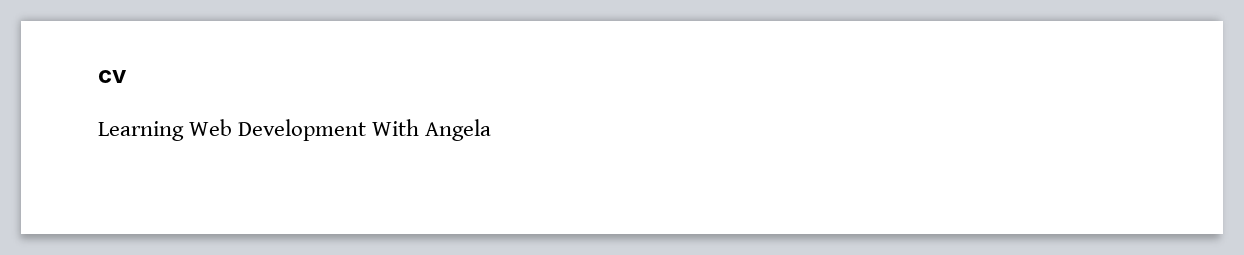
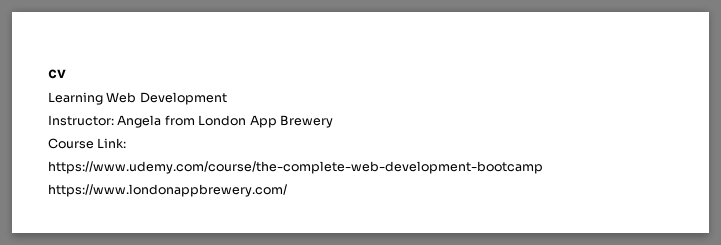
- Learning Web Development With Angela
+ Learning Web Development
+ Instructor: Angela from London App Brewery
+ Course Link:
+ https://www.udemy.com/course/the-complete-web-development-bootcamp
+ https://www.londonappbrewery.com/

